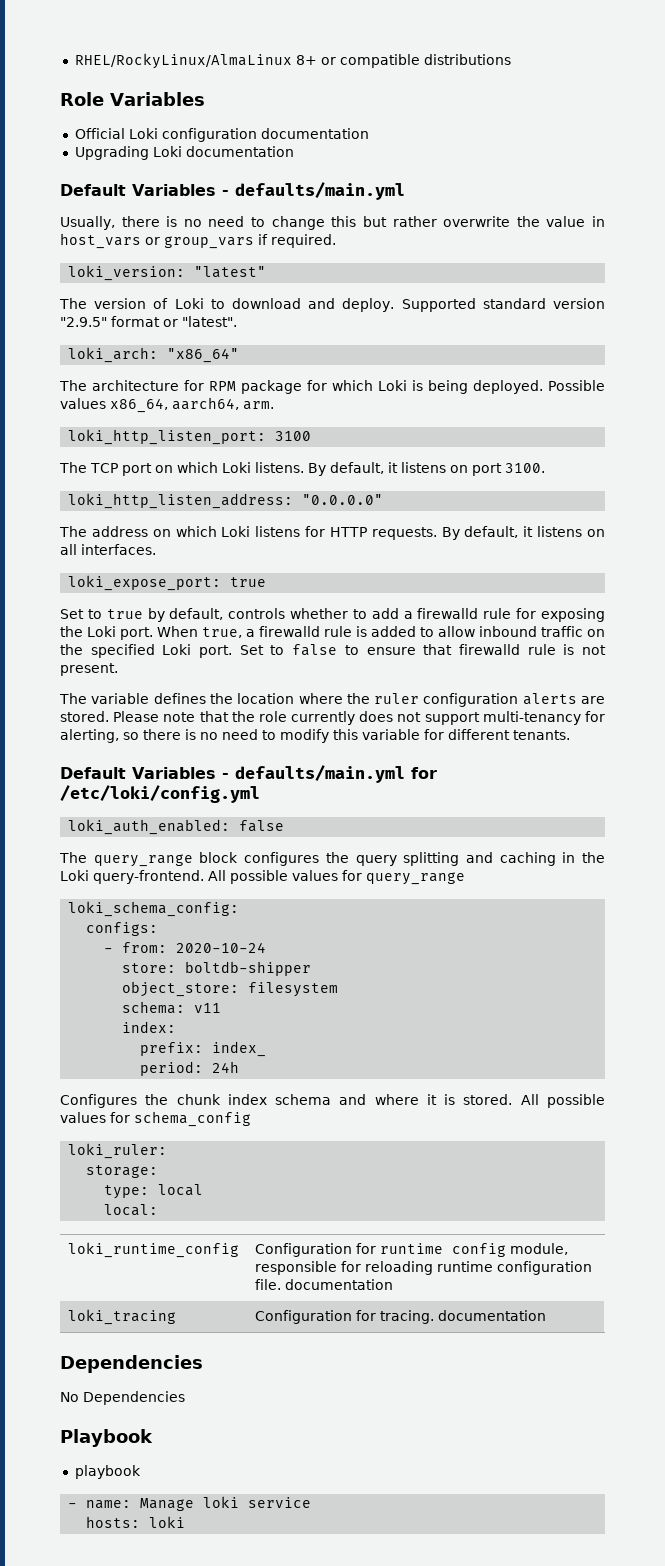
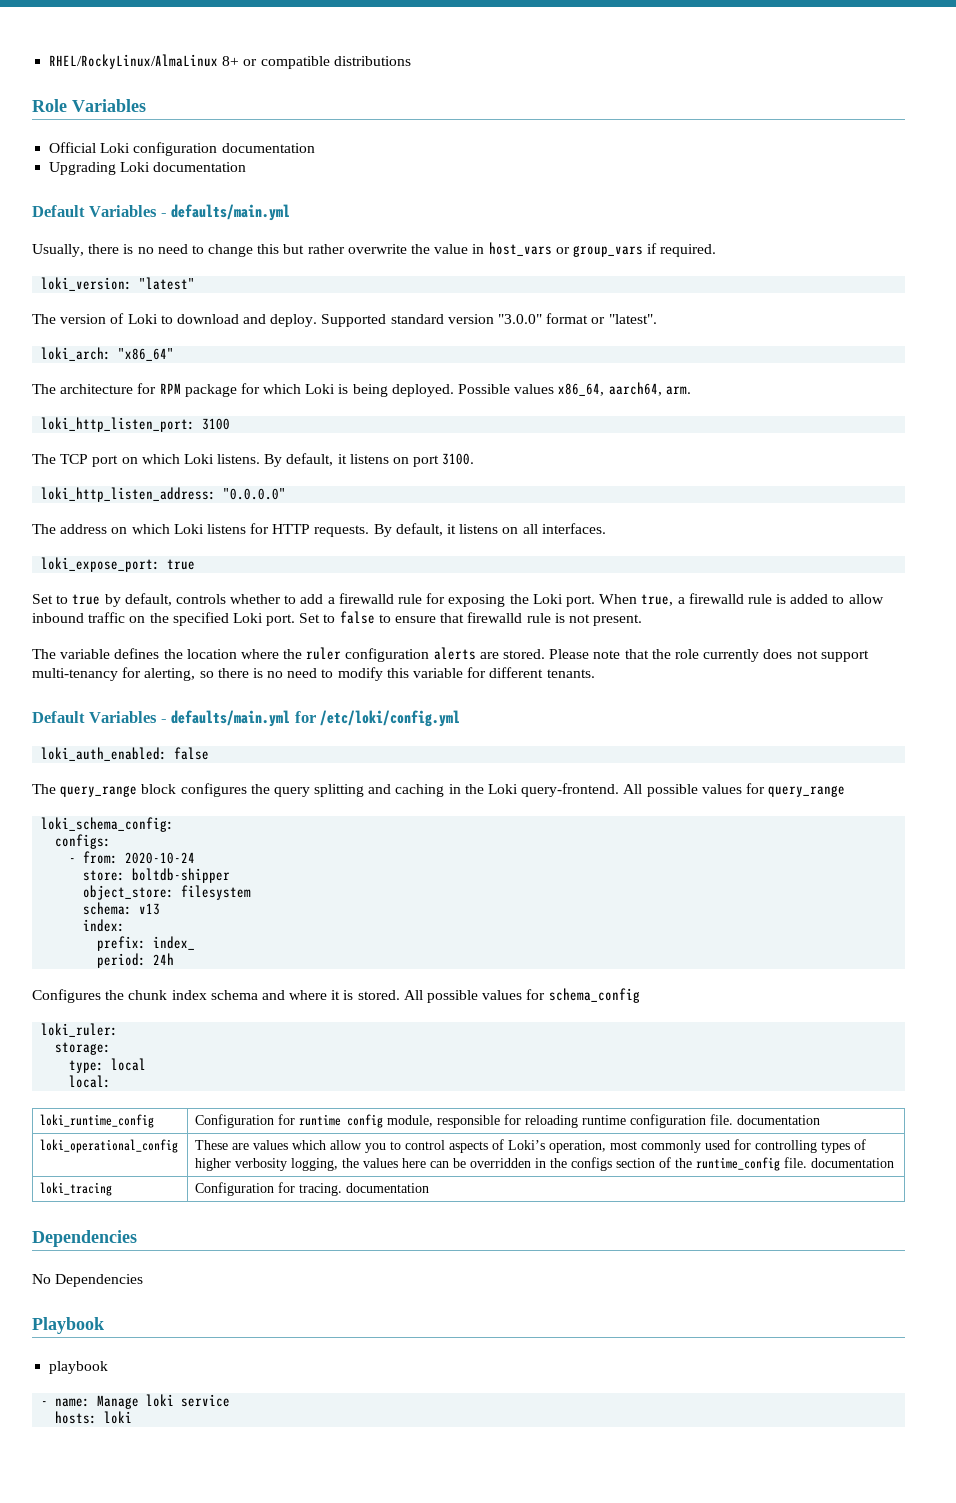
- Supported standard version "2.9.5" format or "latest".
+ Supported standard version "3.0.0" format or "latest".
- schema: v11
+ schema: v13
+ loki_operational_config | These are values which allow you to control aspects of Loki’s operation, most commonly used for controlling types of higher verbosity logging, the values here can be overridden in the configs section of the runtime_config file. documentation

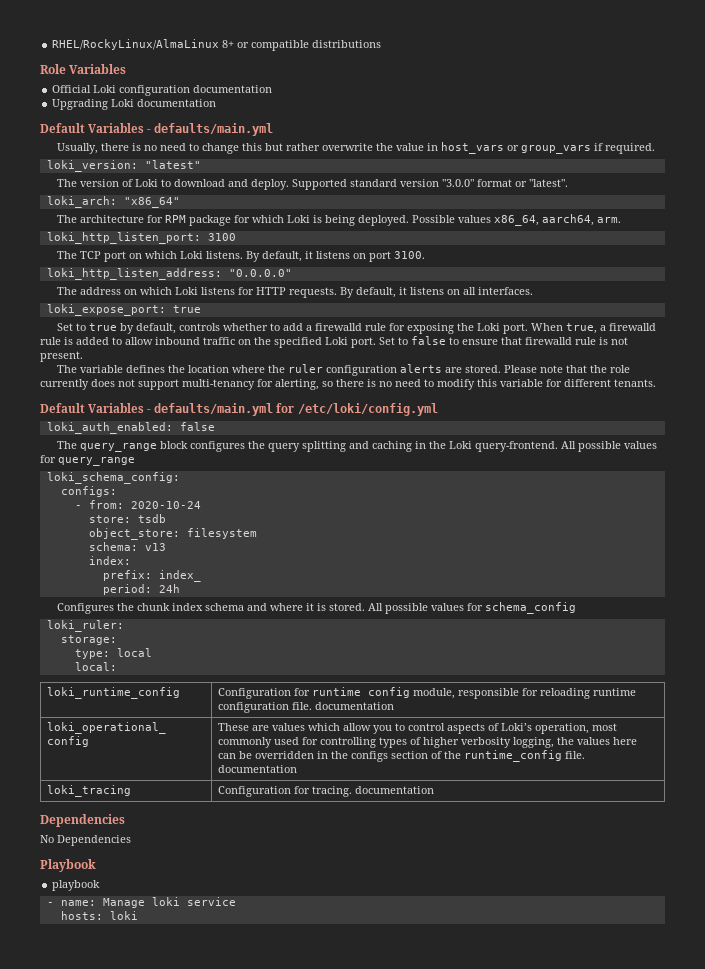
- store: boltdb-shipper
+ store: tsdb

